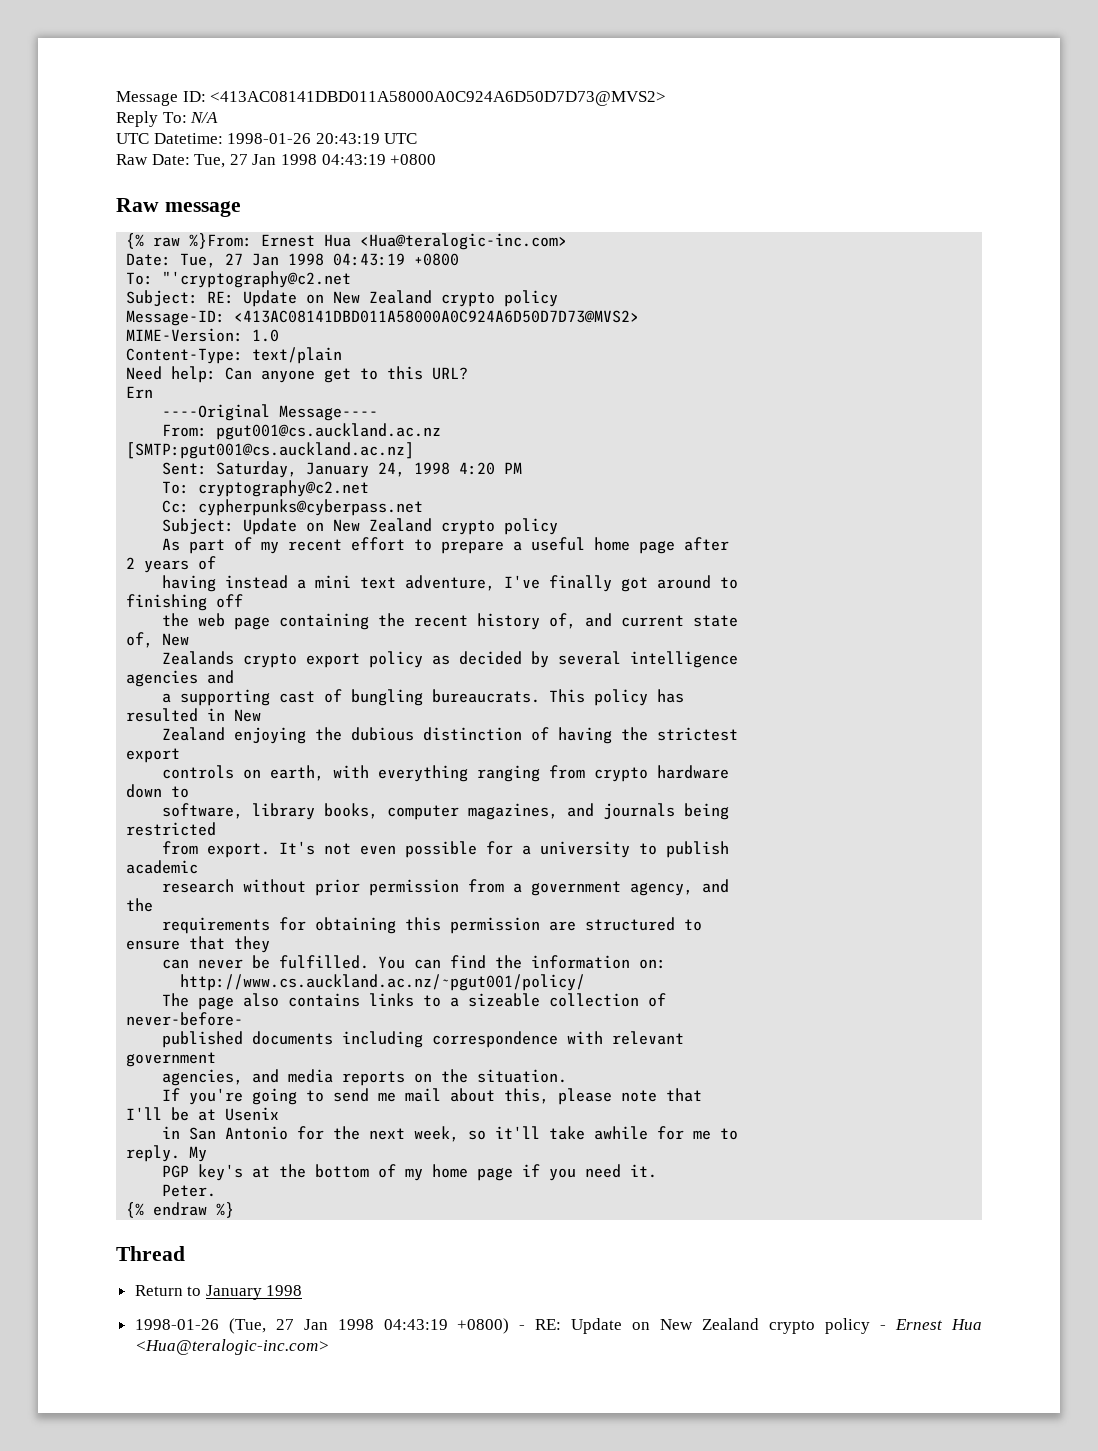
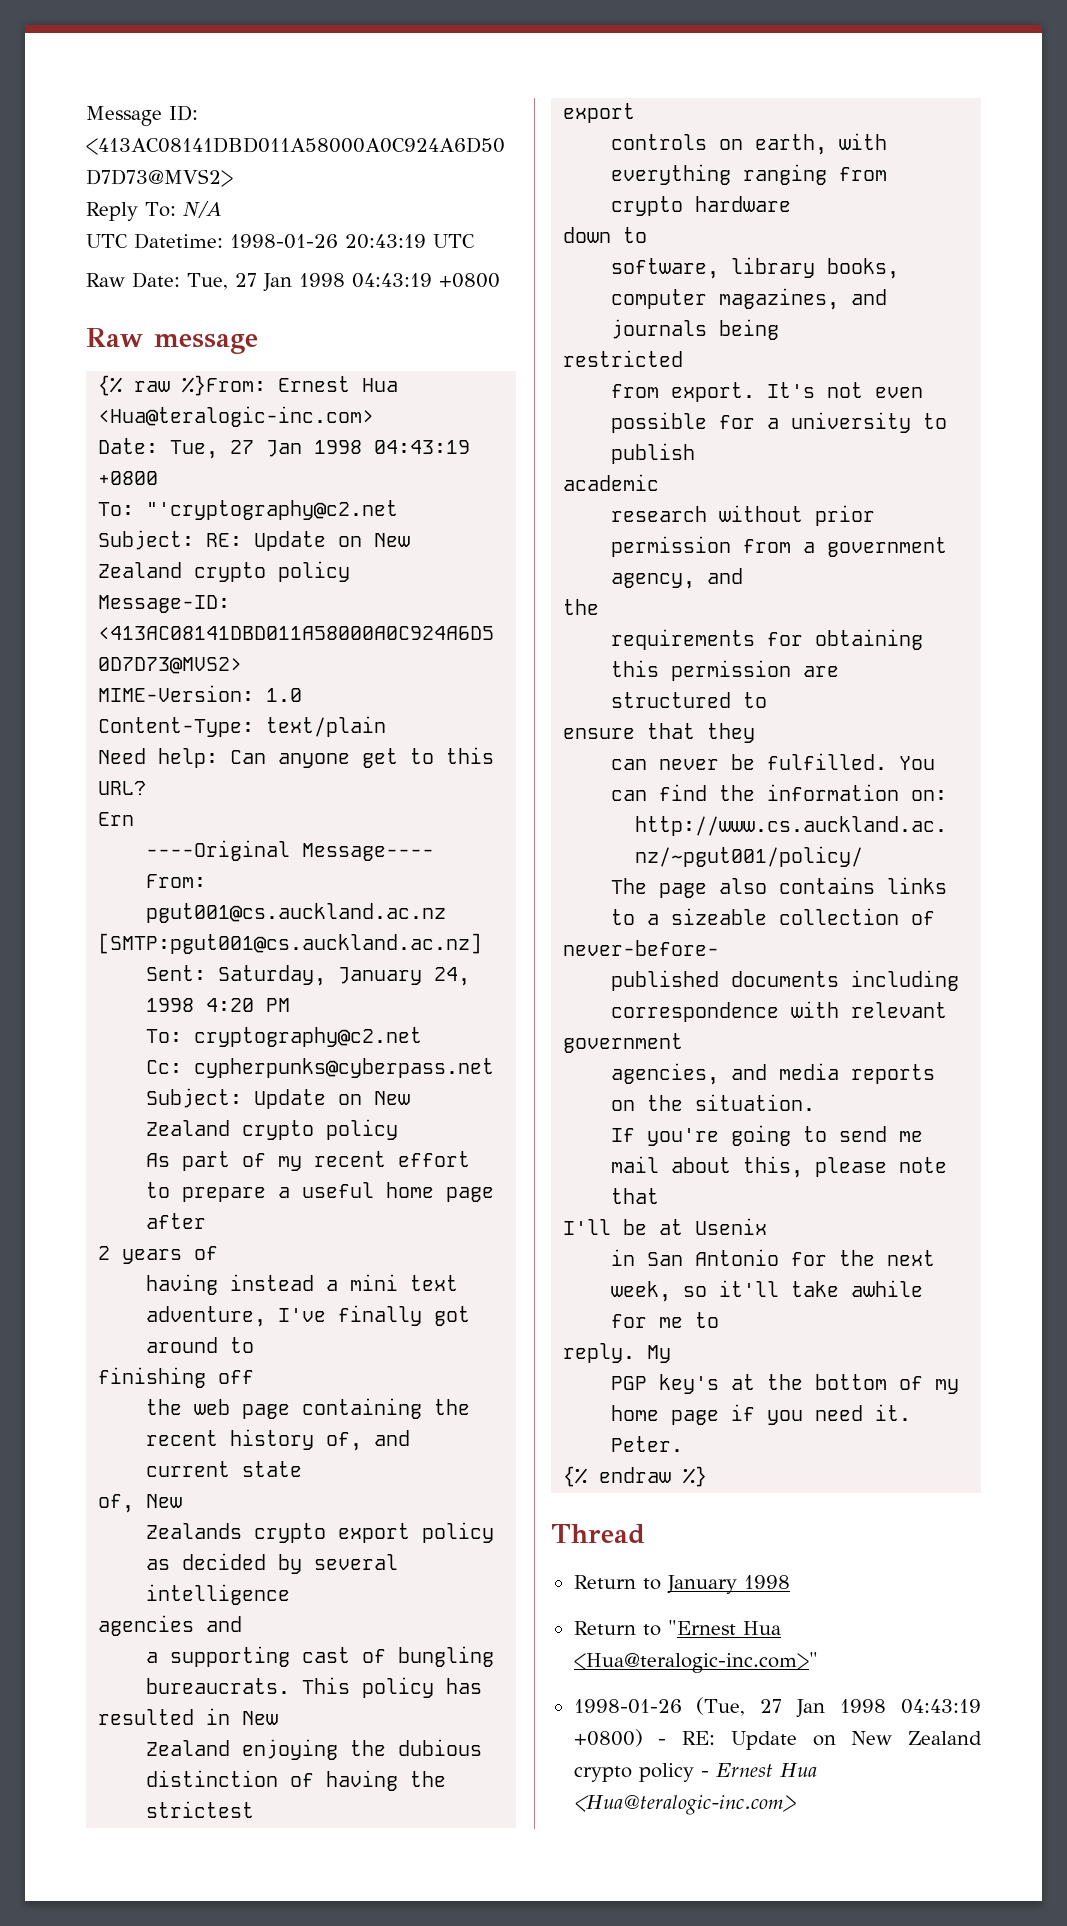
+ Return to "Ernest Hua <Hua@teralogic-inc.com>"

